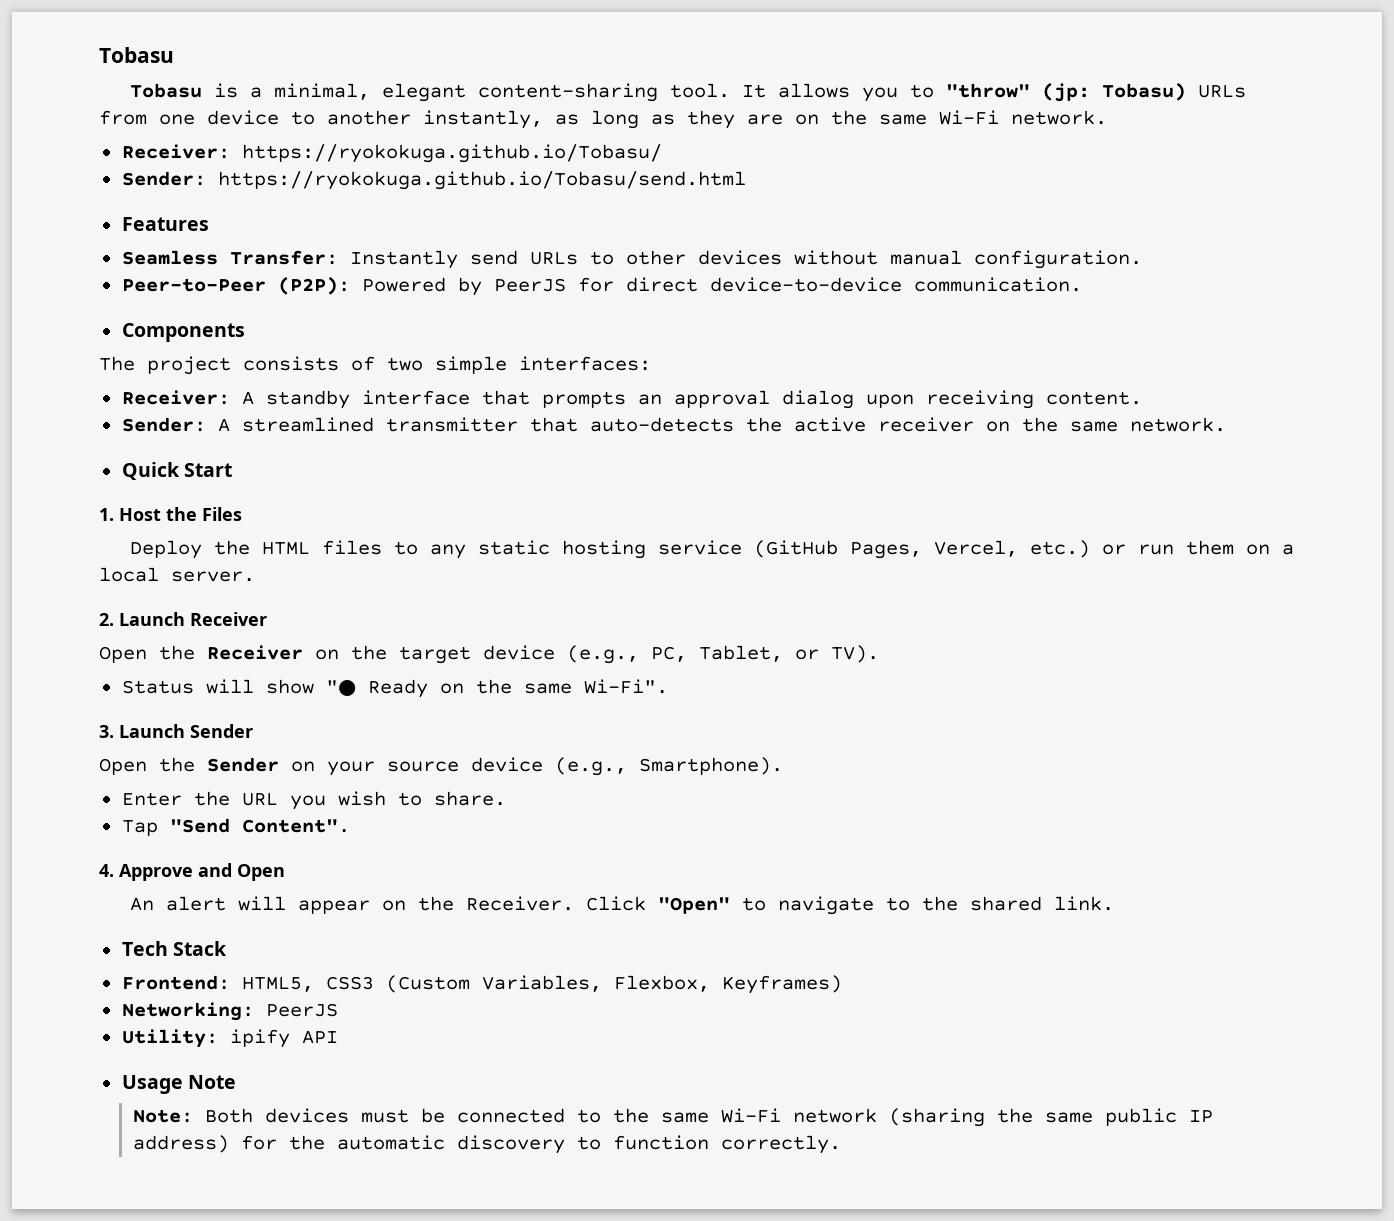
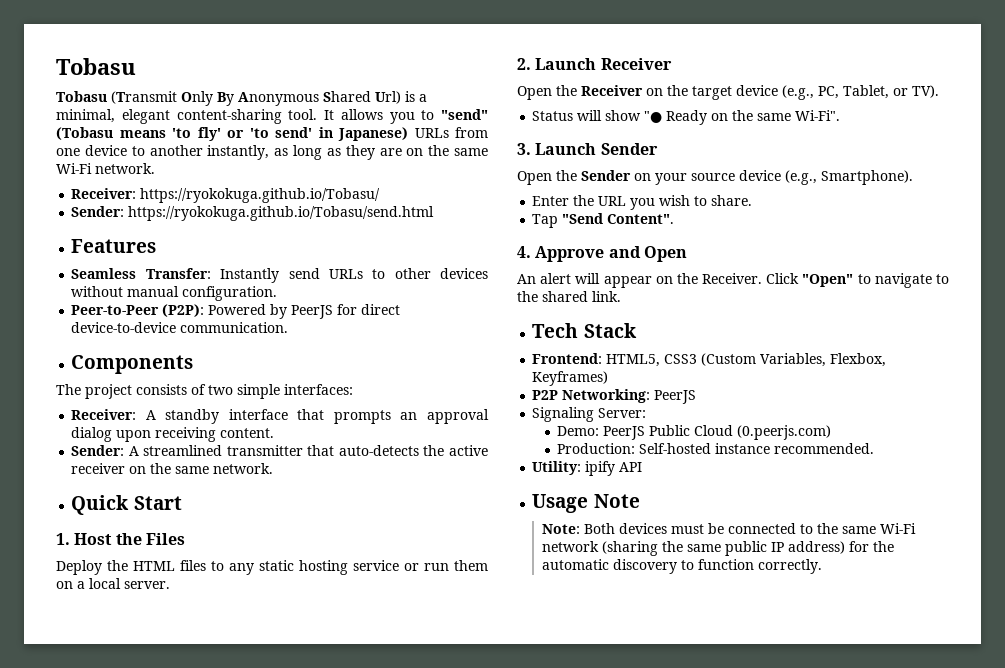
- Tobasu is a minimal, elegant content-sharing tool.
+ Tobasu (Transmit Only By Anonymous Shared Url) is a minimal, elegant content-sharing tool.
- It allows you to "throw" (jp: Tobasu) URLs from one device to another instantly, as long as they are on the same Wi-Fi network.
+ It allows you to "send" (Tobasu means 'to fly' or 'to send' in Japanese) URLs from one device to another instantly, as long as they are on the same Wi-Fi network.
- Deploy the HTML files to any static hosting service (GitHub Pages, Vercel, etc.) or run them on a local server.
+ Deploy the HTML files to any static hosting service or run them on a local server.
- Networking: PeerJS
+ P2P Networking: PeerJS
+ Signaling Server:
+ Demo: PeerJS Public Cloud (0.peerjs.com)
+ Production: Self-hosted instance recommended.

